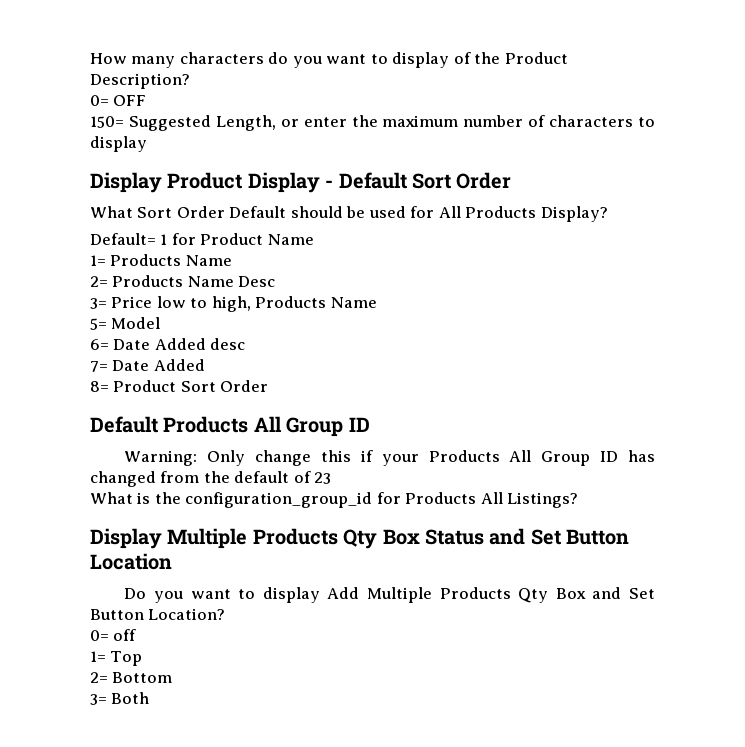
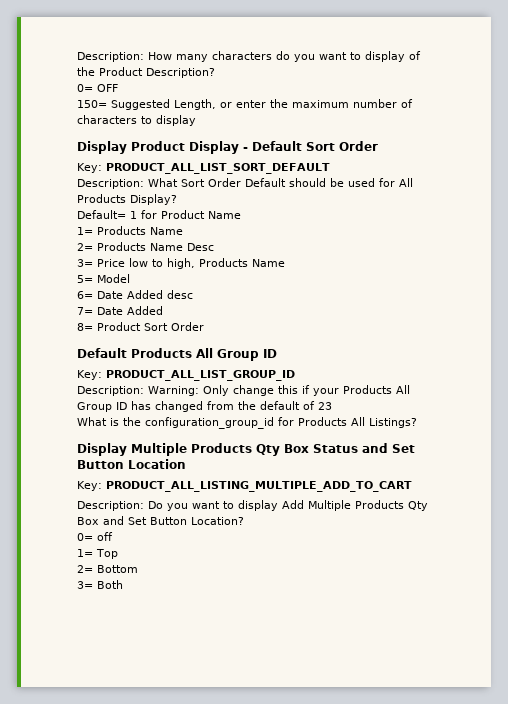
- How many characters do you want to display of the Product Description?
+ Description: How many characters do you want to display of the Product Description?
- What Sort Order Default should be used for All Products Display?
+ Key: PRODUCT_ALL_LIST_SORT_DEFAULT
+ Description: What Sort Order Default should be used for All Products Display?
- Warning: Only change this if your Products All Group ID has changed from the default of 23
+ Key: PRODUCT_ALL_LIST_GROUP_ID
+ Description: Warning: Only change this if your Products All Group ID has changed from the default of 23
- Do you want to display Add Multiple Products Qty Box and Set Button Location?
+ Key: PRODUCT_ALL_LISTING_MULTIPLE_ADD_TO_CART
+ Description: Do you want to display Add Multiple Products Qty Box and Set Button Location?

